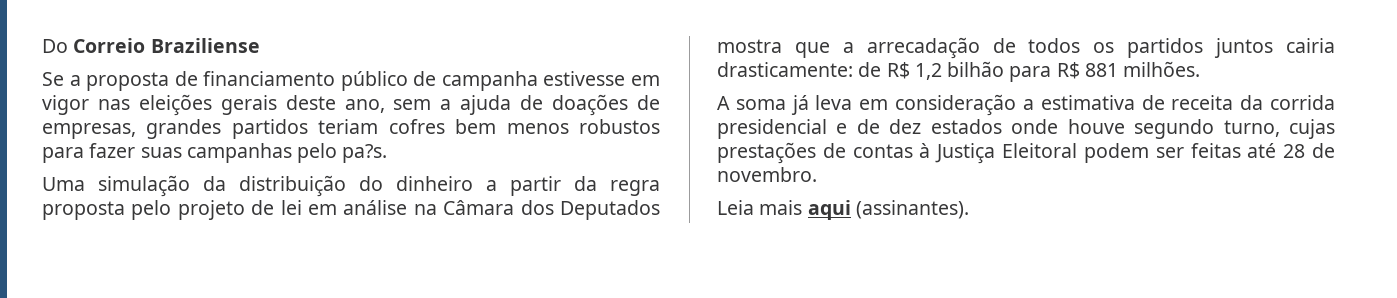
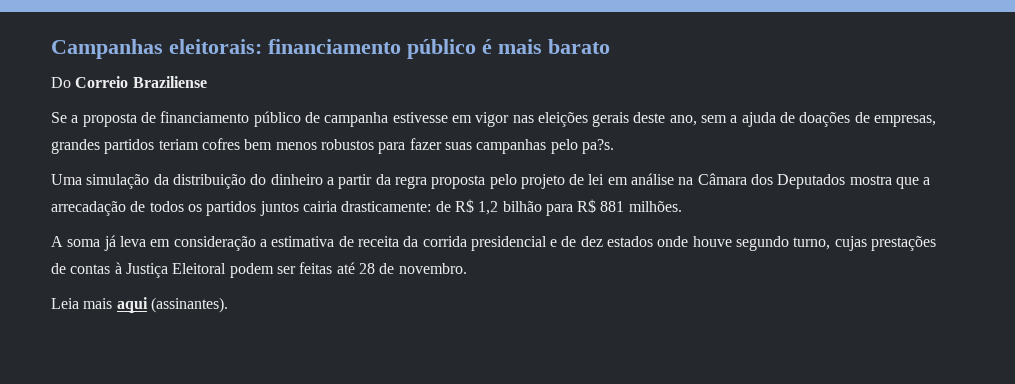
+ Campanhas eleitorais: financiamento público é mais barato

